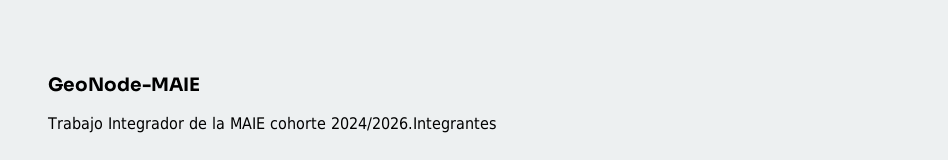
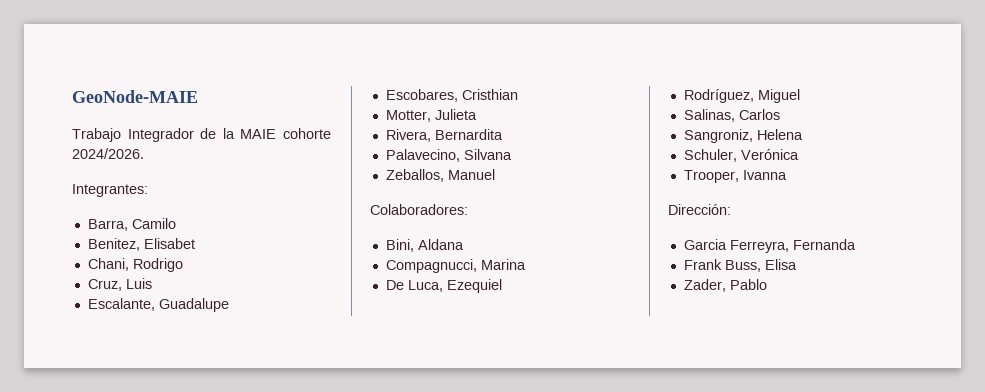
- Trabajo Integrador de la MAIE cohorte 2024/2026.Integrantes
+ Trabajo Integrador de la MAIE cohorte 2024/2026.
+ Integrantes:
+ Barra, Camilo
+ Benitez, Elisabet
+ Chani, Rodrigo
+ Cruz, Luis
+ Escalante, Guadalupe
+ Escobares, Cristhian
+ Motter, Julieta
+ Rivera, Bernardita
+ Palavecino, Silvana
+ Zeballos, Manuel
+ Colaboradores:
+ Bini, Aldana
+ Compagnucci, Marina
+ De Luca, Ezequiel
+ Rodríguez, Miguel
+ Salinas, Carlos
+ Sangroniz, Helena
+ Schuler, Verónica
+ Trooper, Ivanna
+ Dirección:
+ Garcia Ferreyra, Fernanda
+ Frank Buss, Elisa
+ Zader, Pablo

